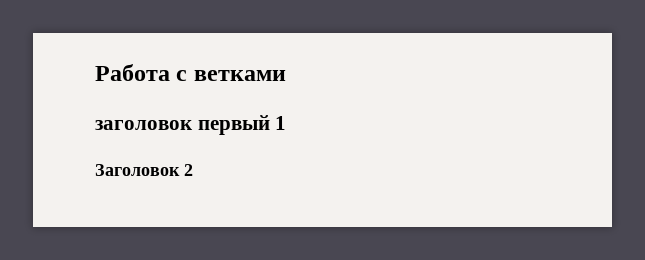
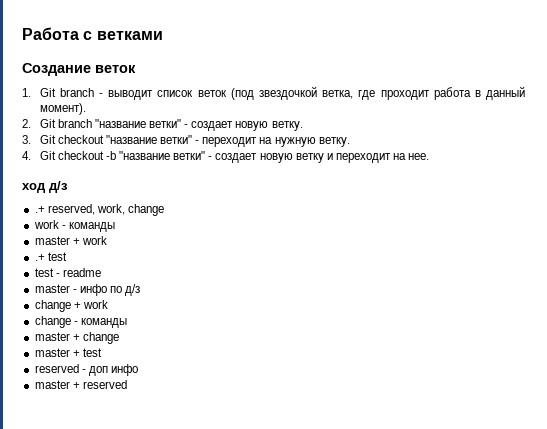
- заголовок первый 1
- Заголовок 2
+ Создание веток
+ 1. Git branch - выводит список веток (под звездочкой ветка, где проходит работа в данный момент).
+ 2. Git branch "название ветки" - создает новую ветку.
+ 3. Git checkout "название ветки" - переходит на нужную ветку.
+ 4. Git checkout -b "название ветки" - создает новую ветку и переходит на нее.
+ ход д/з
+ .+ reserved, work, change
+ work - команды
+ master + work
+ .+ test
+ test - readme
+ master - инфо по д/з
+ change + work
+ change - команды
+ master + change
+ master + test
+ reserved - доп инфо
+ master + reserved

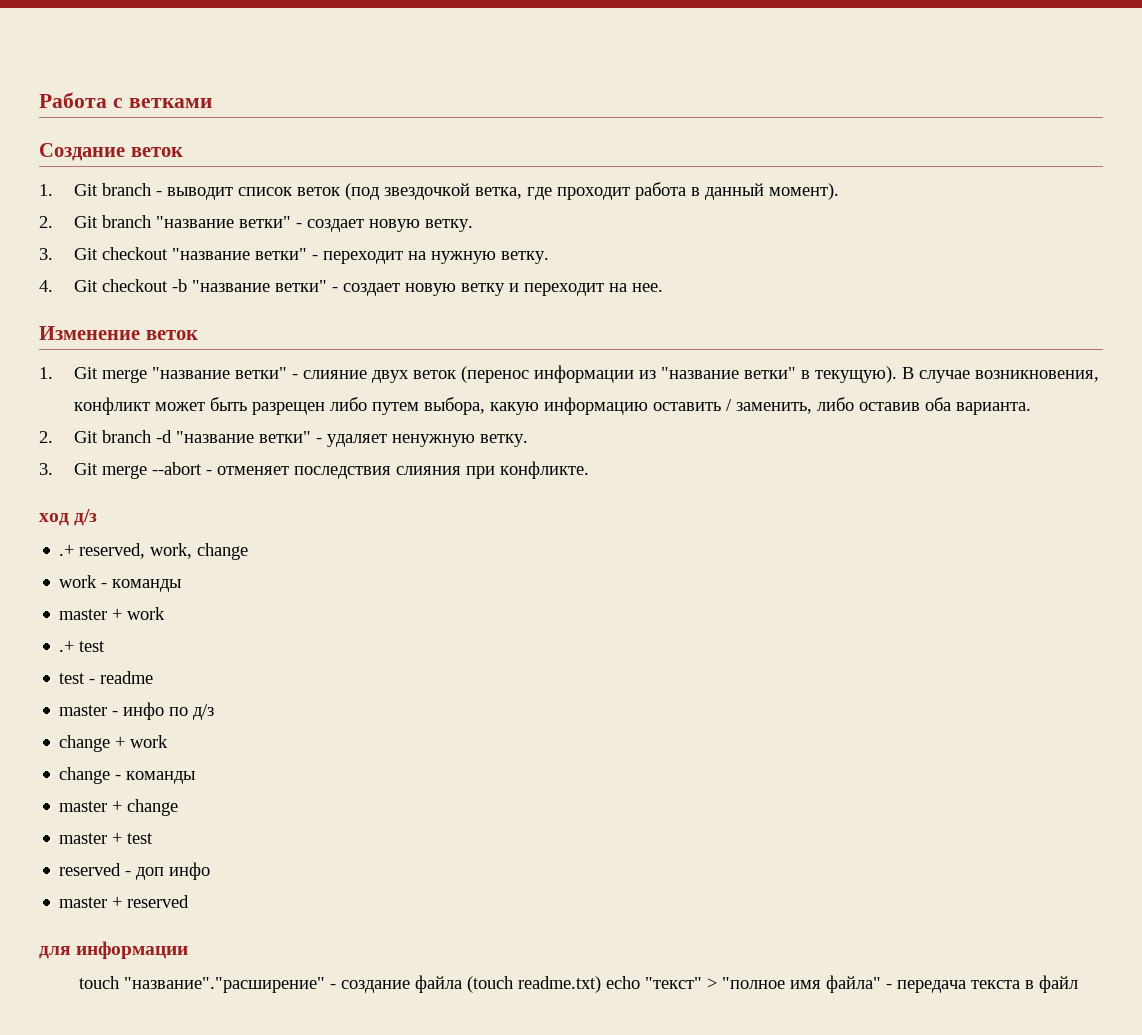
+ Изменение веток
+ 1. Git merge "название ветки" - слияние двух веток (перенос информации из "название ветки" в текущую). В случае возникновения, конфликт может быть разрещен либо путем выбора, какую информацию оставить / заменить, либо оставив оба варианта.
+ 2. Git branch -d "название ветки" - удаляет ненужную ветку.
+ 3. Git merge --abort - отменяет последствия слияния при конфликте.
+ для информации
+ touch "название"."расширение" - создание файла (touch readme.txt) echo "текст" > "полное имя файла" - передача текста в файл

